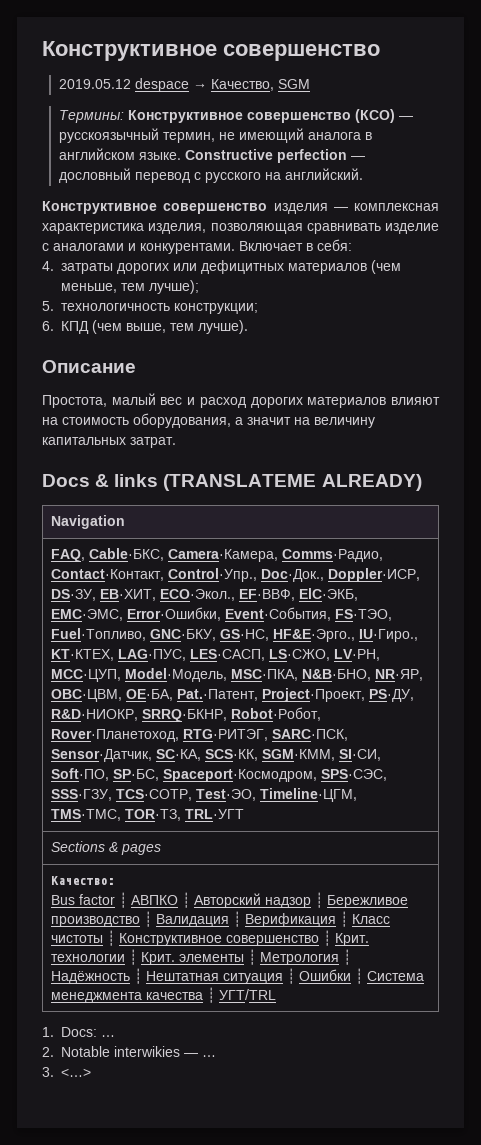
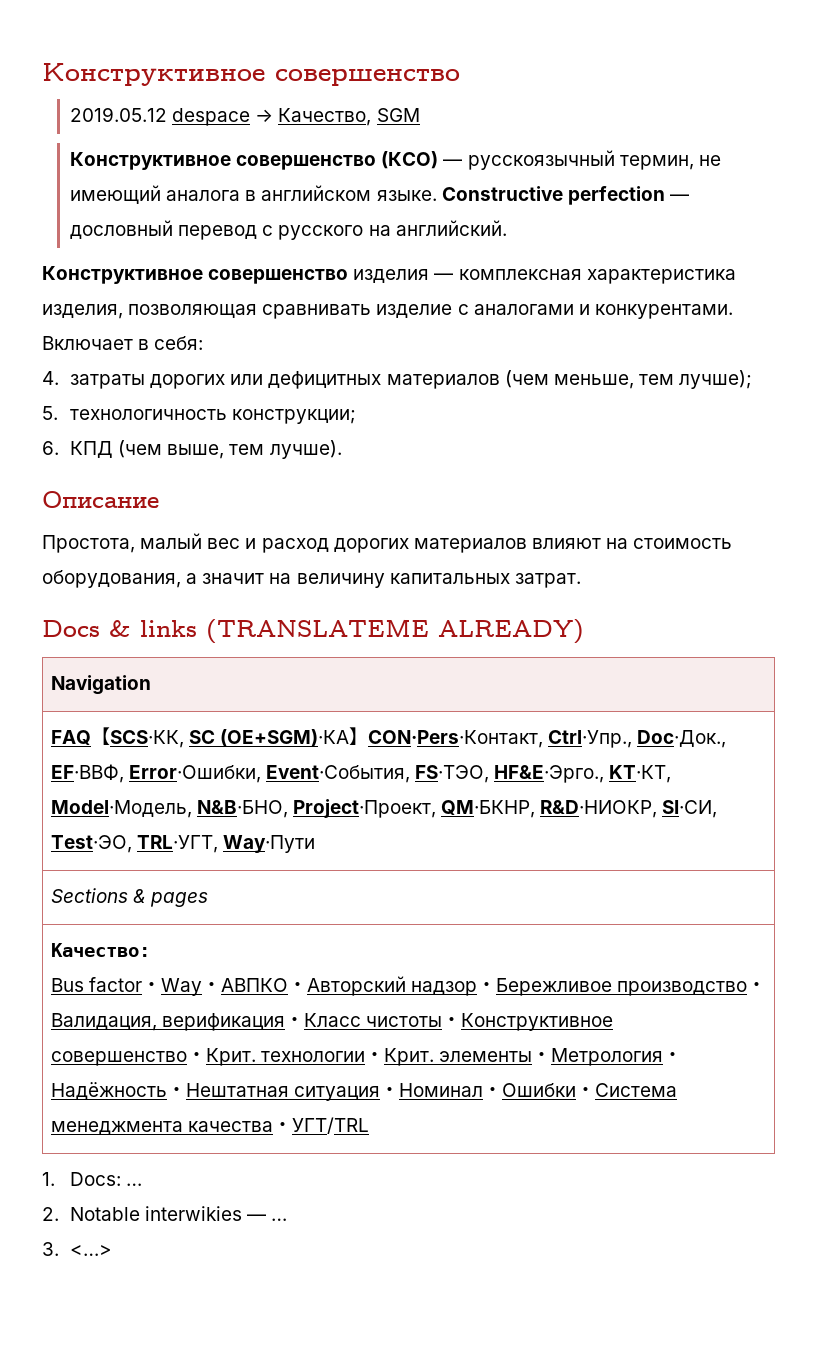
- Термины: Конструктивное совершенство (КСО) — русскоязычный термин, не имеющий аналога в английском языке.
+ Конструктивное совершенство (КСО) — русскоязычный термин, не имеющий аналога в английском языке.
- FAQ, Cable·БКС, Camera·Камера, Comms·Радио, Contact·Контакт, Control·Упр., Doc·Док., Doppler·ИСР, DS·ЗУ, EB·ХИТ, ECO·Экол., EF·ВВФ, ElC·ЭКБ, EMC·ЭМС, Error·Ошибки, Event·События, FS·ТЭО, Fuel·Топливо, GNC·БКУ, GS·НС, HF&E·Эрго., IU·Гиро., KT·КТЕХ, LAG·ПУC, LES·САСП, LS·СЖО, LV·РН, MCC·ЦУП, Model·Модель, MSC·ПКА, N&B·БНО, NR·ЯР, OBC·ЦВМ, OE·БА, Pat.·Патент, Project·Проект, PS·ДУ, R&D·НИОКР, SRRQ·БКНР, Robot·Робот, Rover·Планетоход, RTG·РИТЭГ, SARC·ПСК, Sensor·Датчик, SC·КА, SCS·КК, SGM·КММ, SI·СИ, Soft·ПО, SP·БС, Spaceport·Космодром, SPS·СЭС, SSS·ГЗУ, TCS·СОТР, Test·ЭО, Timeline·ЦГМ, TMS·ТМС, TOR·ТЗ, TRL·УГТ
+ FAQ【SCS·КК, SC (OE+SGM)·КА】CON·Pers·Контакт, Ctrl·Упр., Doc·Док., EF·ВВФ, Error·Ошибки, Event·События, FS·ТЭО, HF&E·Эрго., KT·КТ, Model·Модель, N&B·БНО, Project·Проект, QM·БКНР, R&D·НИОКР, SI·СИ, Test·ЭО, TRL·УГТ, Way·Пути
- Bus factor ┊ АВПКО ┊ Авторский надзор ┊ Бережливое производство ┊ Валидация ┊ Верификация ┊ Класс чистоты ┊ Конструктивное совершенство ┊ Крит. технологии ┊ Крит. элементы ┊ Метрология ┊ Надёжность ┊ Нештатная ситуация ┊ Ошибки ┊ Система менеджмента качества ┊ УГТ/TRL
+ Bus factor・Way・АВПКО・Авторский надзор・Бережливое производство・Валидация, верификация・Класс чистоты・Конструктивное совершенство・Крит. технологии・Крит. элементы・Метрология・Надёжность・Нештатная ситуация・Номинал・Ошибки・Система менеджмента качества・УГТ/TRL

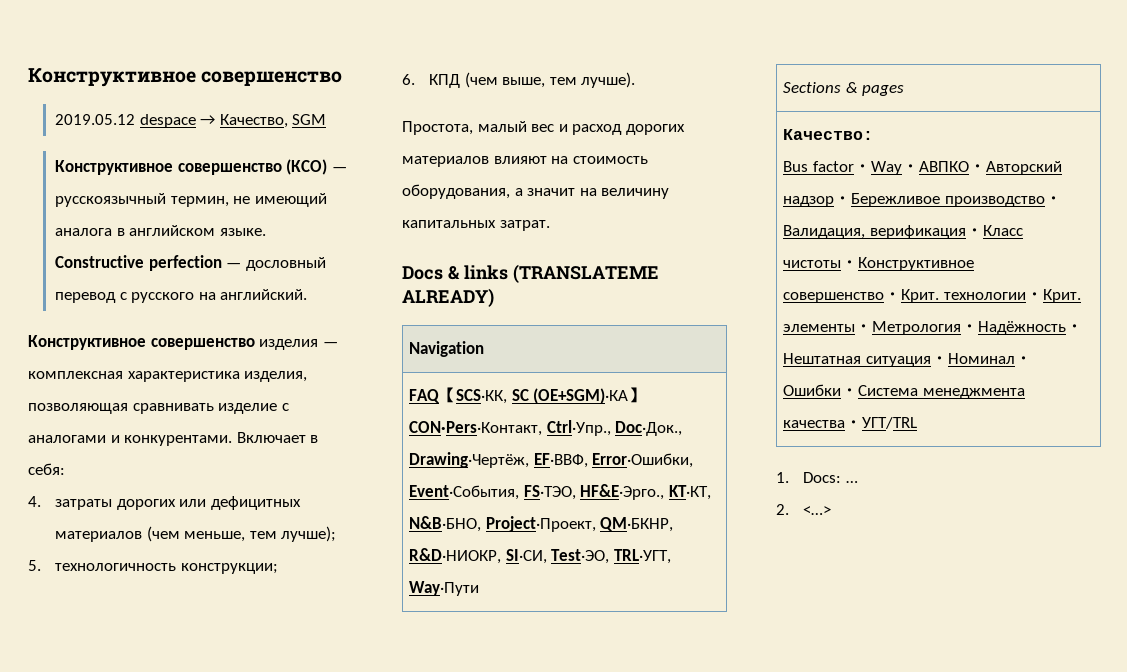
- Описание
- FAQ【SCS·КК, SC (OE+SGM)·КА】CON·Pers·Контакт, Ctrl·Упр., Doc·Док., EF·ВВФ, Error·Ошибки, Event·События, FS·ТЭО, HF&E·Эрго., KT·КТ, Model·Модель, N&B·БНО, Project·Проект, QM·БКНР, R&D·НИОКР, SI·СИ, Test·ЭО, TRL·УГТ, Way·Пути
+ FAQ【SCS·КК, SC (OE+SGM)·КА】CON·Pers·Контакт, Ctrl·Упр., Doc·Док., Drawing·Чертёж, EF·ВВФ, Error·Ошибки, Event·События, FS·ТЭО, HF&E·Эрго., KT·КТ, N&B·БНО, Project·Проект, QM·БКНР, R&D·НИОКР, SI·СИ, Test·ЭО, TRL·УГТ, Way·Пути
- 2. Notable interwikies — …
- 3. <…>
+ 2. <…>

